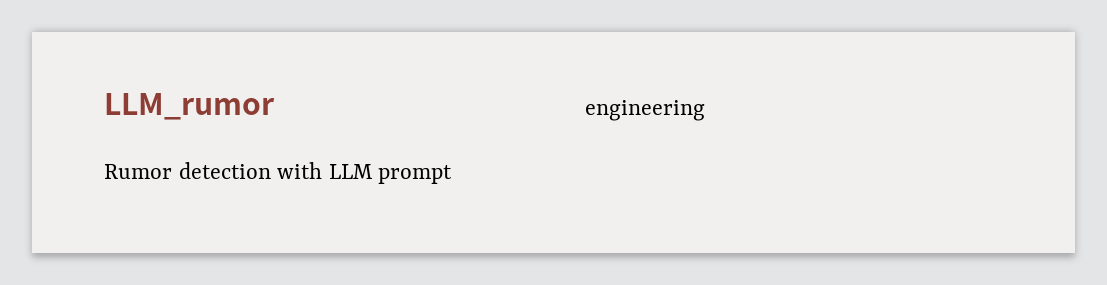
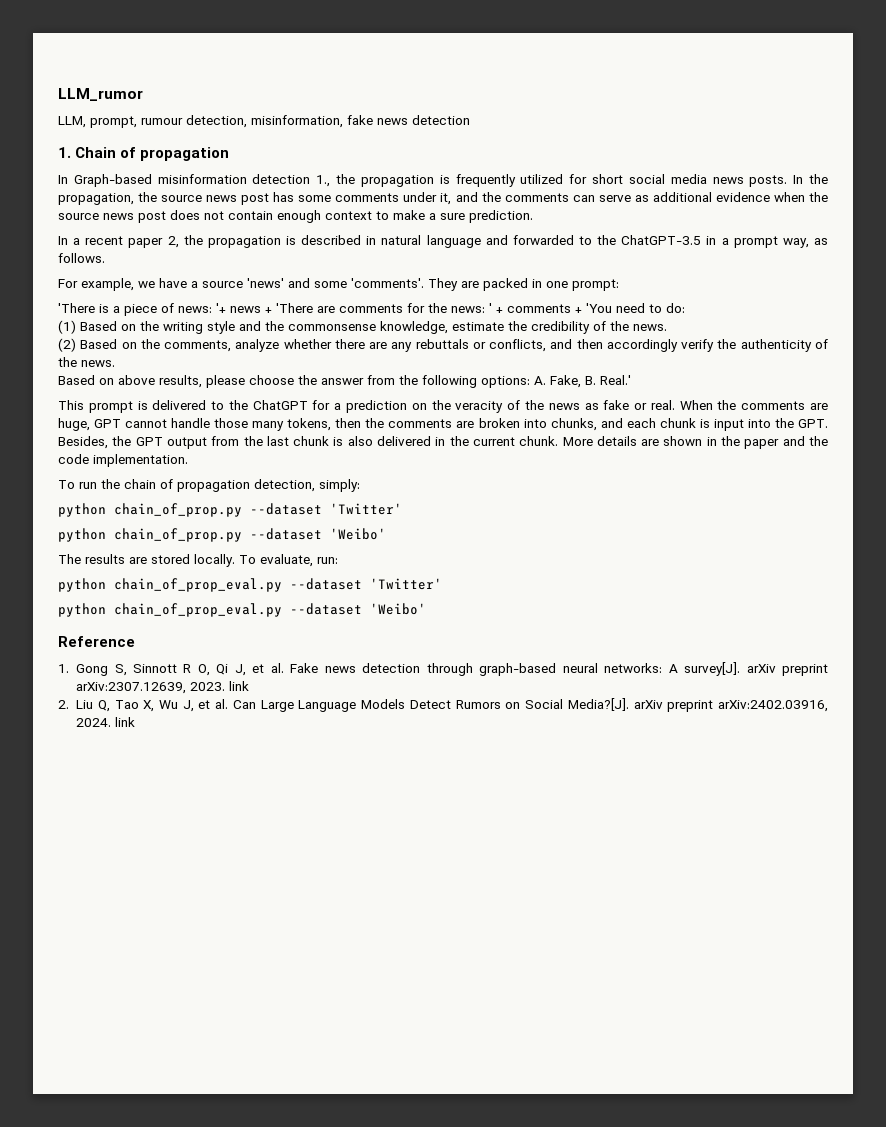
- Rumor detection with LLM prompt engineering
+ LLM, prompt, rumour detection, misinformation, fake news detection
+ 1. Chain of propagation
+ In Graph-based misinformation detection 1., the propagation is frequently utilized for short social media news posts. In the propagation, the source news post has some comments under it, and the comments can serve as additional evidence when the source news post does not contain enough context to make a sure prediction.
+ In a recent paper 2, the propagation is described in natural language and forwarded to the ChatGPT-3.5 in a prompt way, as follows.
+ For example, we have a source 'news' and some 'comments'. They are packed in one prompt:
+ 'There is a piece of news: '+ news + 'There are comments for the news: ' + comments + 'You need to do:
+ (1) Based on the writing style and the commonsense knowledge, estimate the credibility of the news.
+ (2) Based on the comments, analyze whether there are any rebuttals or conflicts, and then accordingly verify the authenticity of the news.
+ Based on above results, please choose the answer from the following options: A. Fake, B. Real.'
+ This prompt is delivered to the ChatGPT for a prediction on the veracity of the news as fake or real. When the comments are huge, GPT cannot handle those many tokens, then the comments are broken into chunks, and each chunk is input into the GPT. Besides, the GPT output from the last chunk is also delivered in the current chunk. More details are shown in the paper and the code implementation.
+ To run the chain of propagation detection, simply:
+ python chain_of_prop.py --dataset 'Twitter'
+ python chain_of_prop.py --dataset 'Weibo'
+ The results are stored locally. To evaluate, run:
+ python chain_of_prop_eval.py --dataset 'Twitter'
+ python chain_of_prop_eval.py --dataset 'Weibo'
+ Reference
+ 1. Gong S, Sinnott R O, Qi J, et al. Fake news detection through graph-based neural networks: A survey[J]. arXiv preprint arXiv:2307.12639, 2023. link
+ 2. Liu Q, Tao X, Wu J, et al. Can Large Language Models Detect Rumors on Social Media?[J]. arXiv preprint arXiv:2402.03916, 2024. link

